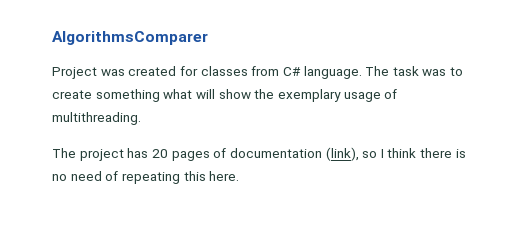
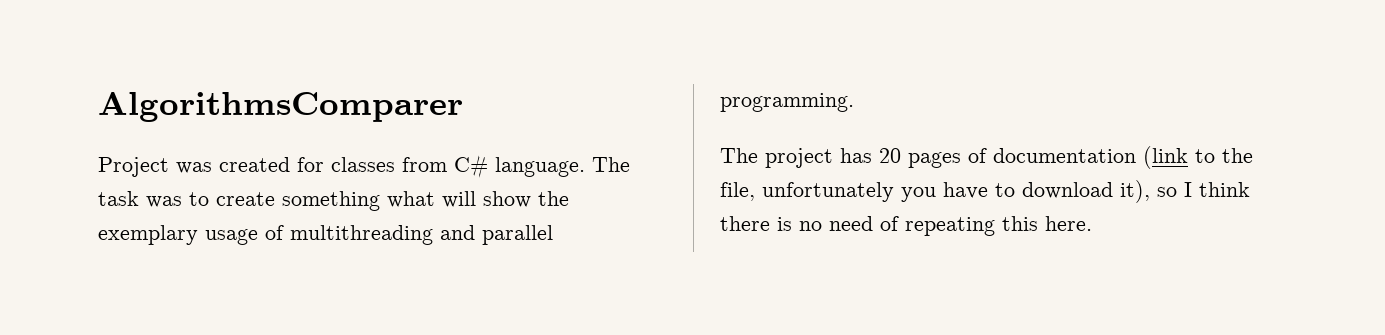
- The task was to create something what will show the exemplary usage of multithreading.
+ The task was to create something what will show the exemplary usage of multithreading and parallel programming.
- The project has 20 pages of documentation (link), so I think there is no need of repeating this here.
+ The project has 20 pages of documentation (link to the file, unfortunately you have to download it), so I think there is no need of repeating this here.

